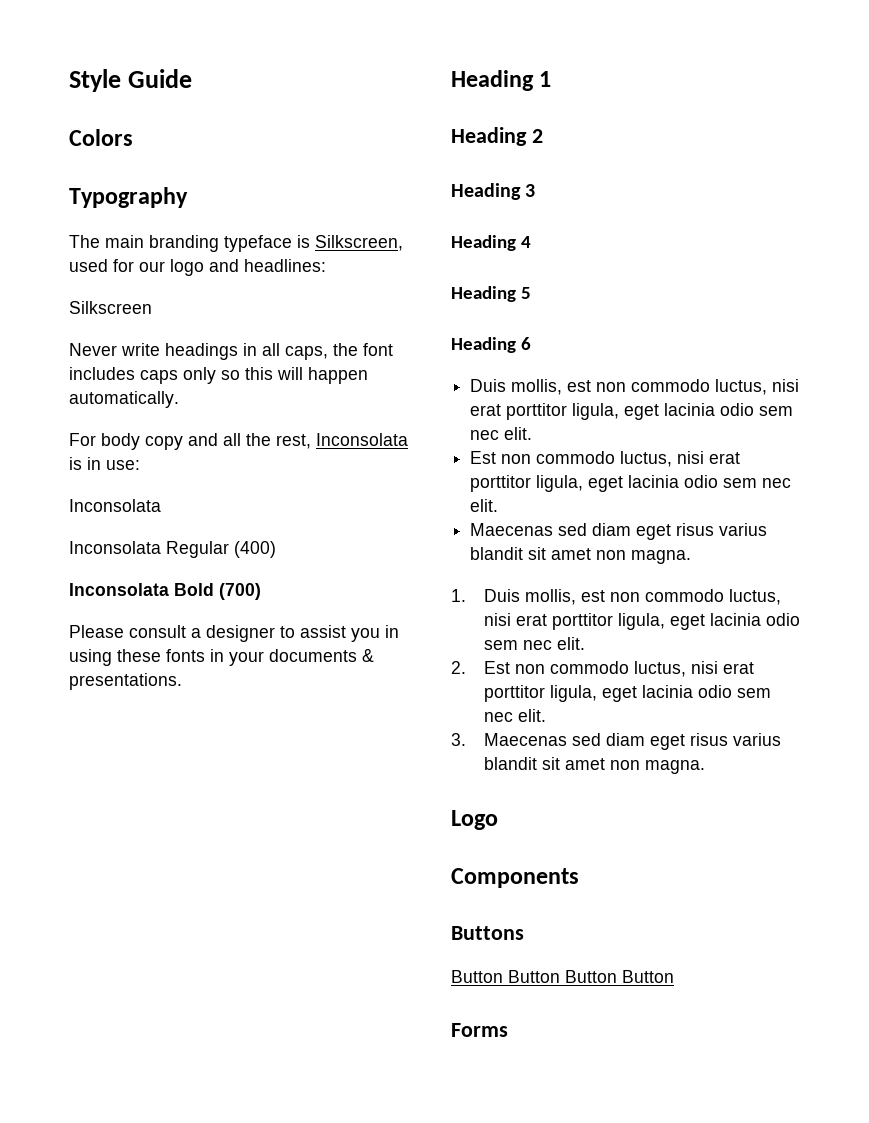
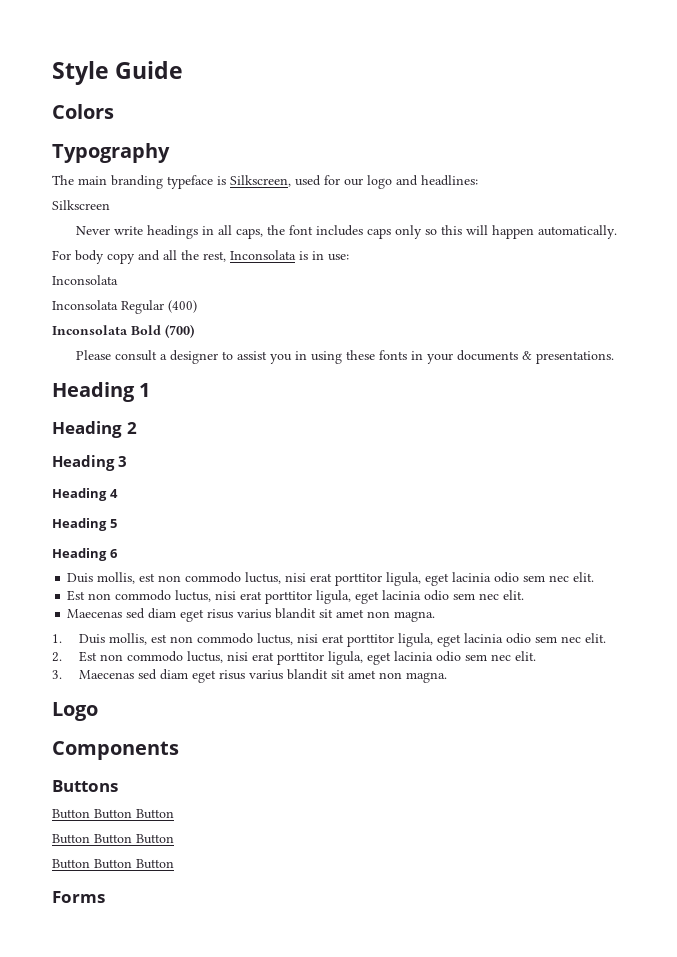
  Buttons
- Button Button Button Button
+ Button Button Button
+ Button Button Button
+ Button Button Button

